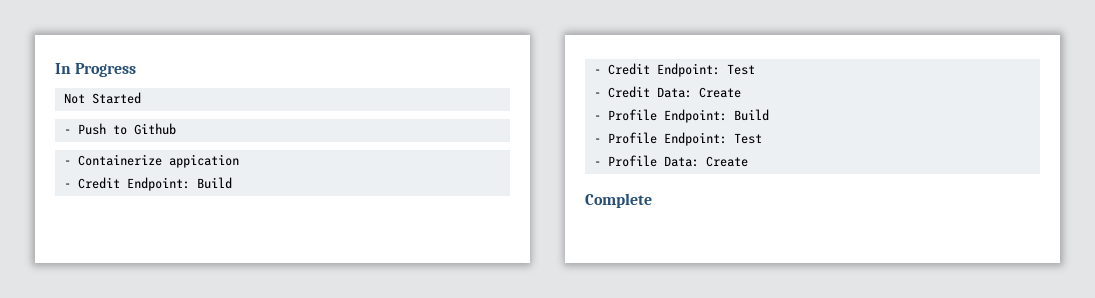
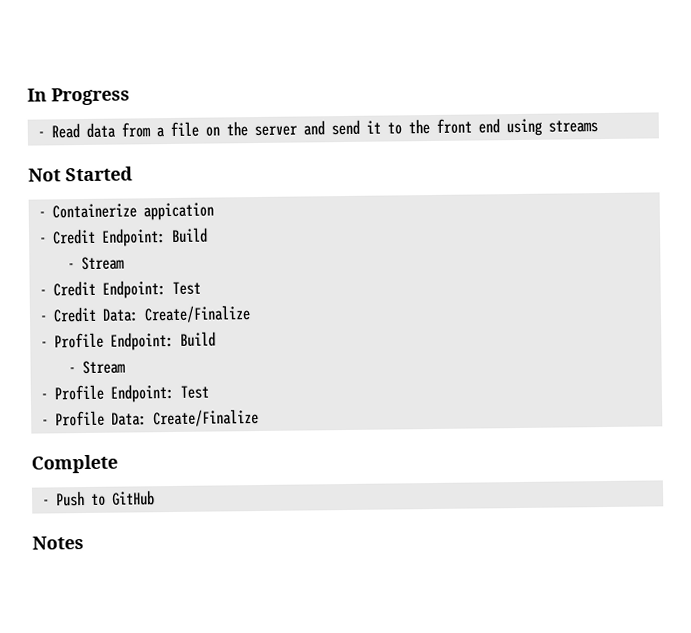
+ - Read data from a file on the server and send it to the front end using streams
  Not Started
- - Push to Github
  - Credit Endpoint: Build
+ - Stream
- - Credit Data: Create
+ - Credit Data: Create/Finalize
  - Profile Endpoint: Build
+ - Stream
- - Profile Data: Create
+ - Profile Data: Create/Finalize
+ - Push to GitHub
+ Notes

